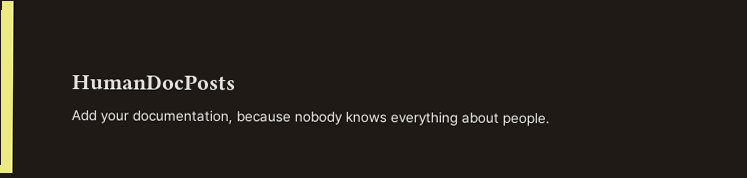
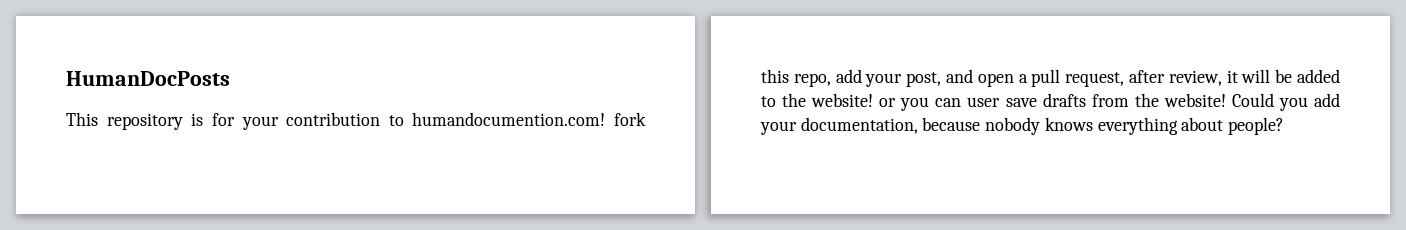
- Add your documentation, because nobody knows everything about people.
+ This repository is for your contribution to humandocumention.com! fork this repo, add your post, and open a pull request, after review, it will be added to the website! or you can user save drafts from the website! Could you add your documentation, because nobody knows everything about people?

